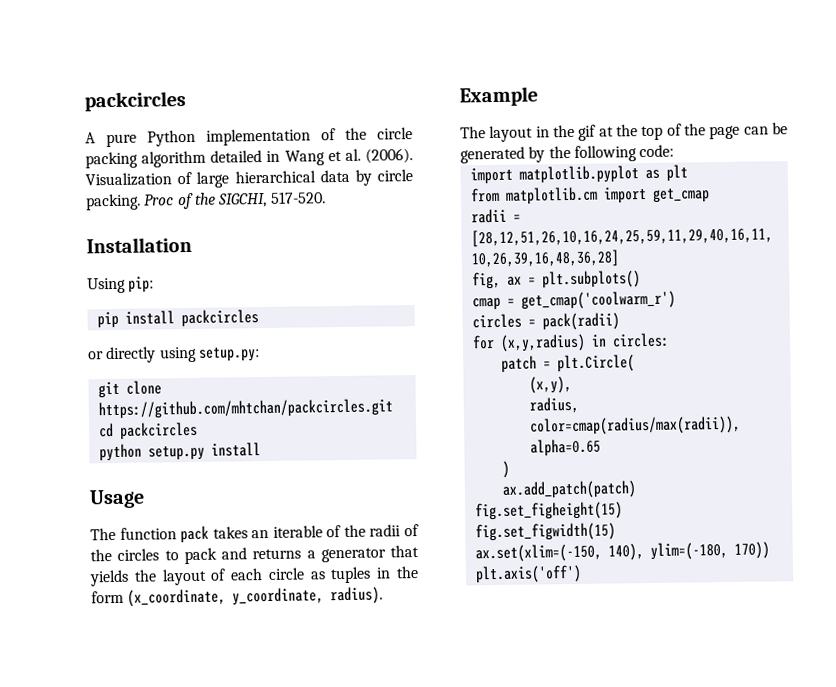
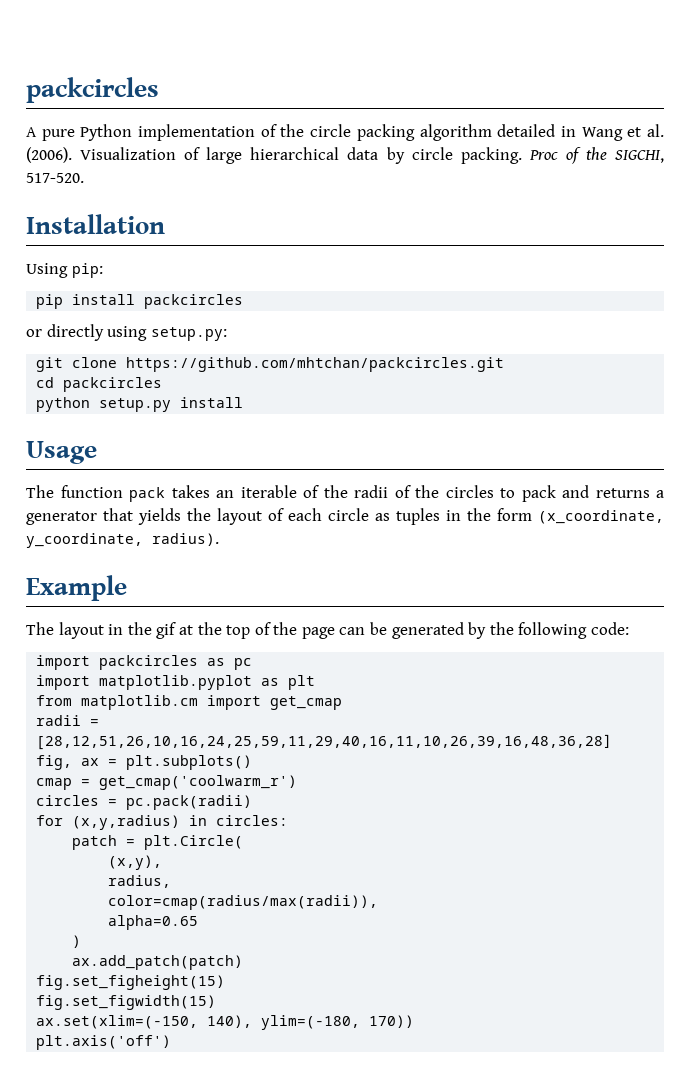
+ import packcircles as pc
- circles = pack(radii)
+ circles = pc.pack(radii)

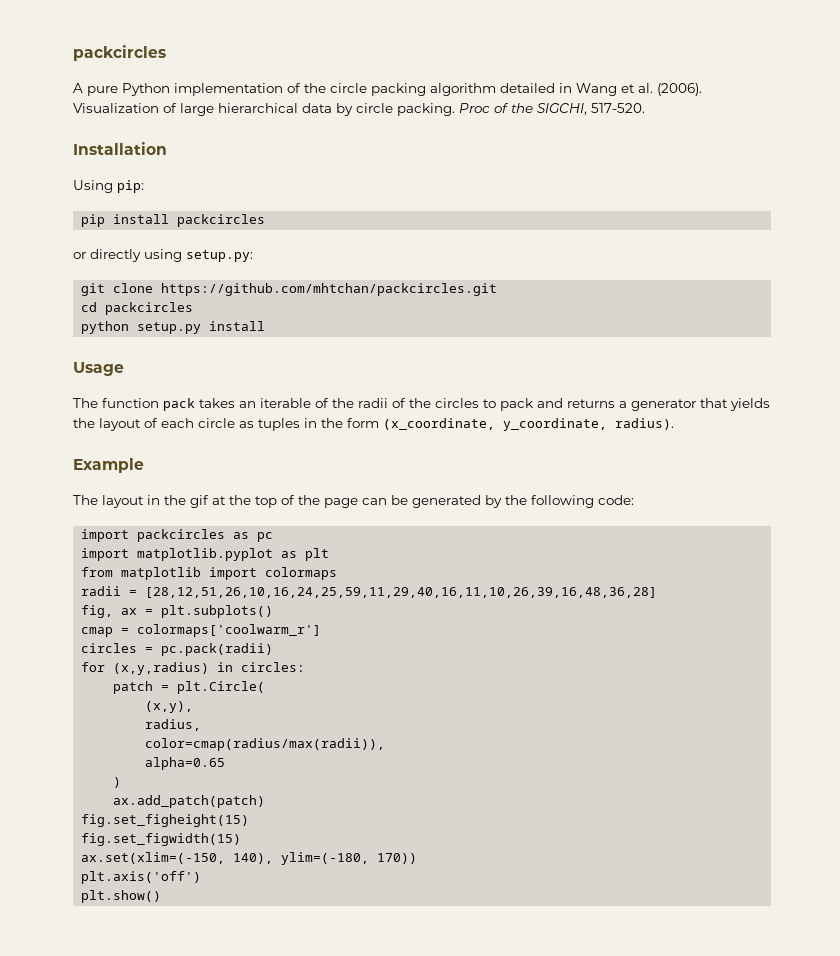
- from matplotlib.cm import get_cmap
+ from matplotlib import colormaps
- cmap = get_cmap('coolwarm_r')
+ cmap = colormaps['coolwarm_r']
+ plt.show()

